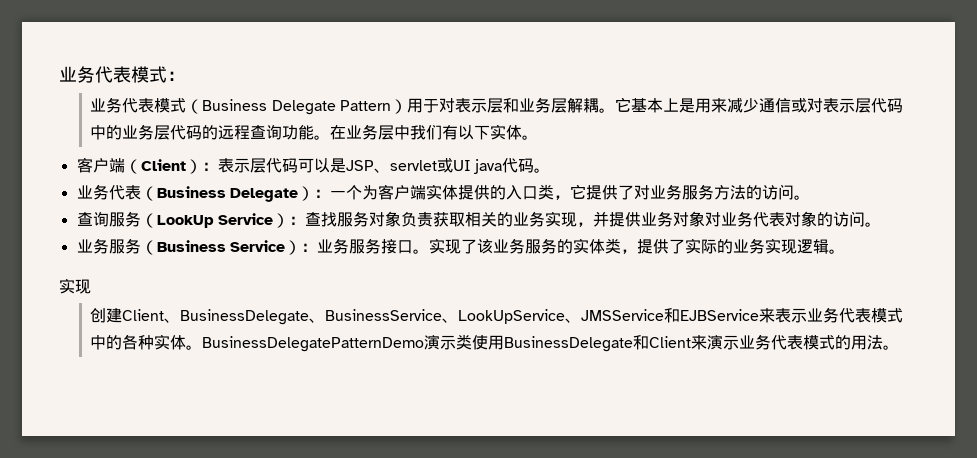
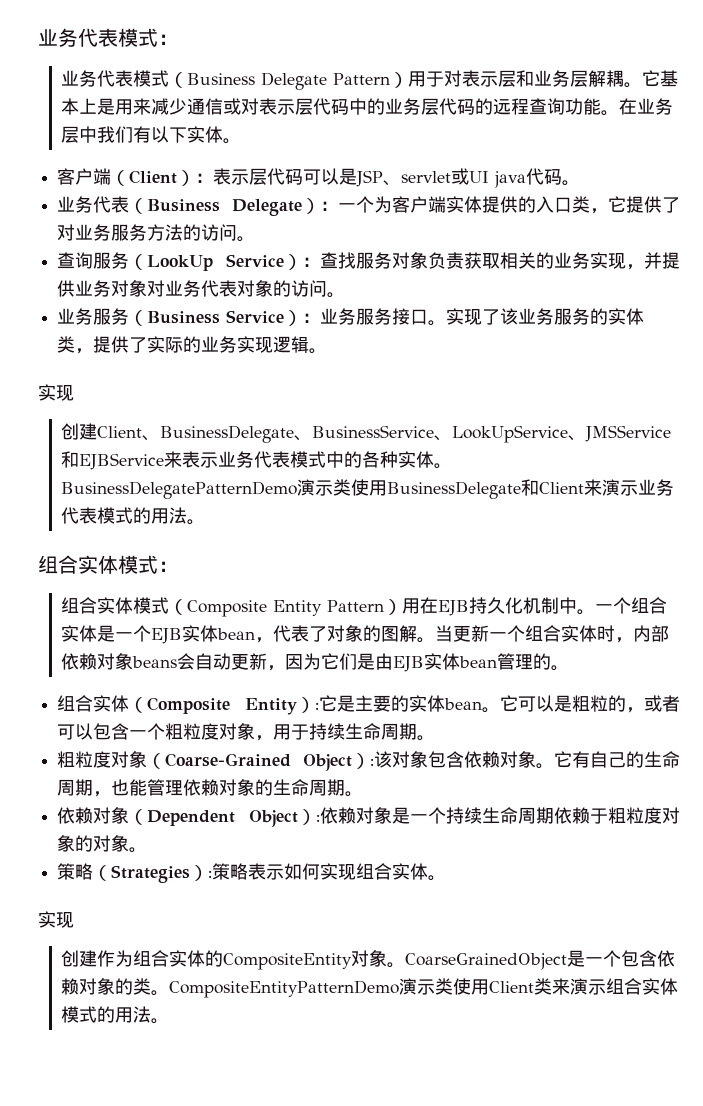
+ 组合实体模式：
+ 组合实体模式（Composite Entity Pattern）用在EJB持久化机制中。一个组合实体是一个EJB实体bean，代表了对象的图解。当更新一个组合实体时，内部依赖对象beans会自动更新，因为它们是由EJB实体bean管理的。
+ 组合实体（Composite Entity）:它是主要的实体bean。它可以是粗粒的，或者可以包含一个粗粒度对象，用于持续生命周期。
+ 粗粒度对象（Coarse-Grained Object）:该对象包含依赖对象。它有自己的生命周期，也能管理依赖对象的生命周期。
+ 依赖对象（Dependent Object）:依赖对象是一个持续生命周期依赖于粗粒度对象的对象。
+ 策略（Strategies）:策略表示如何实现组合实体。
+ 实现
+ 创建作为组合实体的CompositeEntity对象。CoarseGrainedObject是一个包含依赖对象的类。CompositeEntityPatternDemo演示类使用Client类来演示组合实体模式的用法。

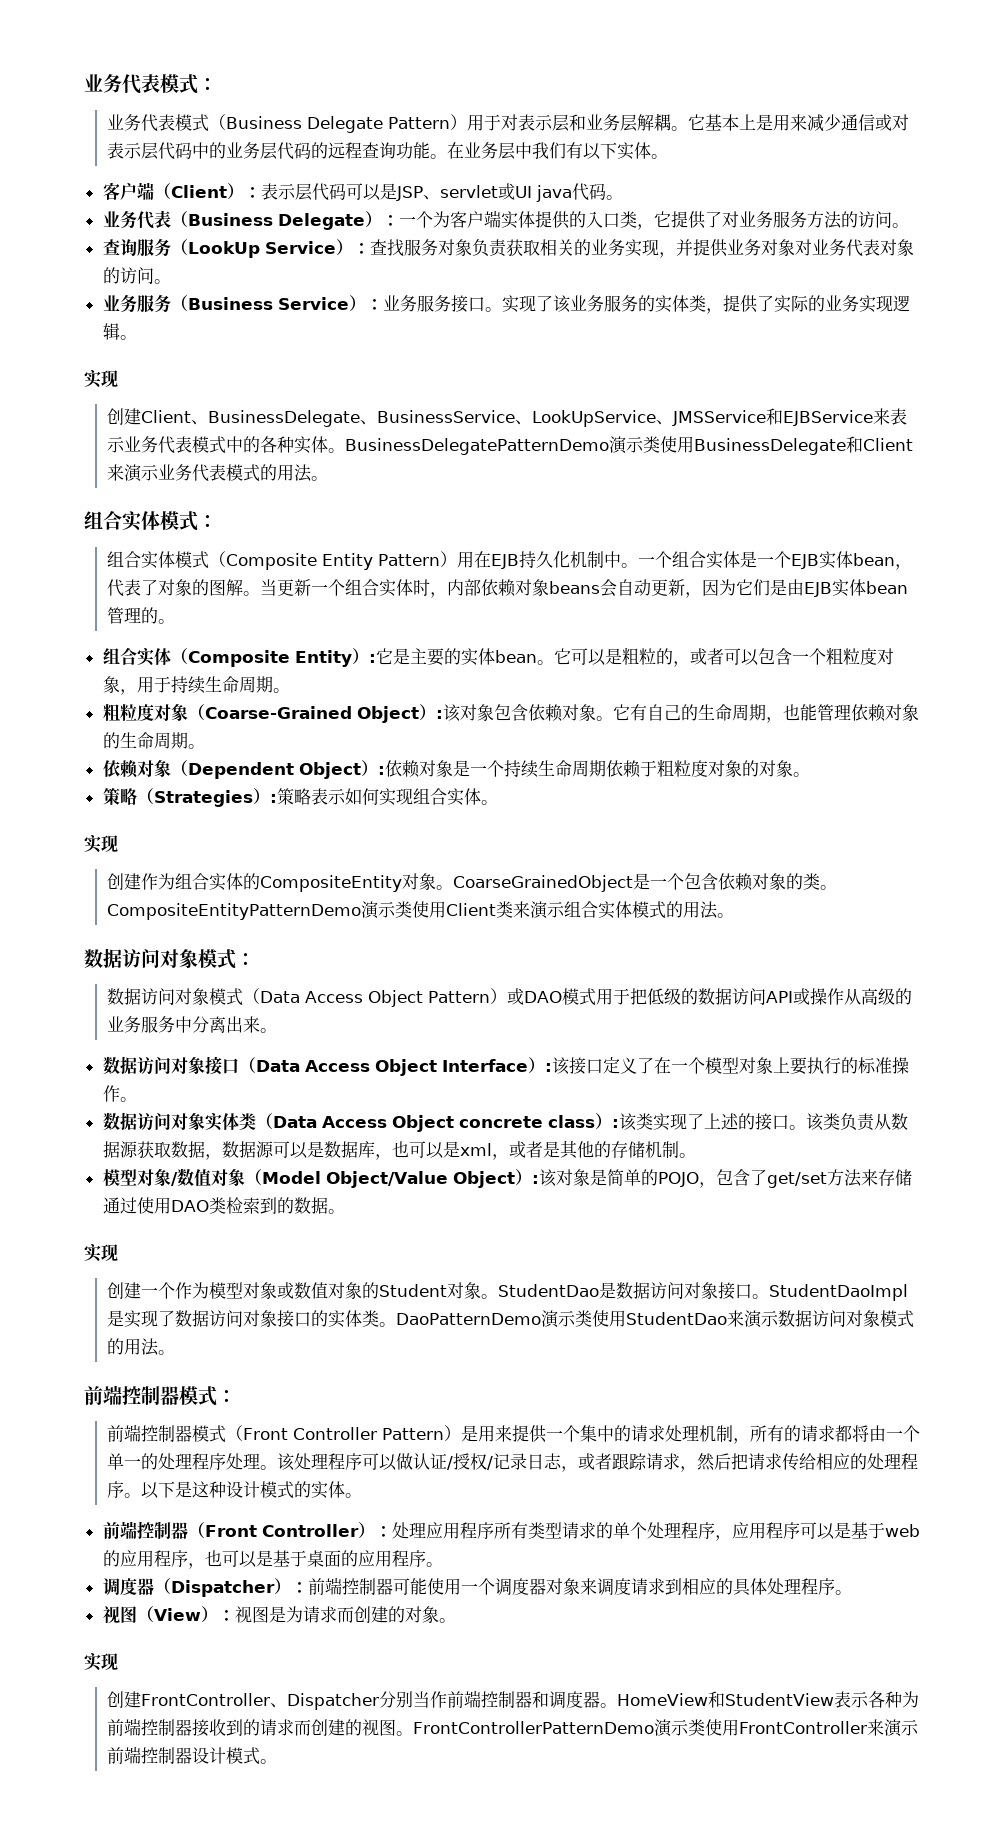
+ 数据访问对象模式：
+ 数据访问对象模式（Data Access Object Pattern）或DAO模式用于把低级的数据访问API或操作从高级的业务服务中分离出来。
+ 数据访问对象接口（Data Access Object Interface）:该接口定义了在一个模型对象上要执行的标准操作。
+ 数据访问对象实体类（Data Access Object concrete class）:该类实现了上述的接口。该类负责从数据源获取数据，数据源可以是数据库，也可以是xml，或者是其他的存储机制。
+ 模型对象/数值对象（Model Object/Value Object）:该对象是简单的POJO，包含了get/set方法来存储通过使用DAO类检索到的数据。
+ 实现
+ 创建一个作为模型对象或数值对象的Student对象。StudentDao是数据访问对象接口。StudentDaoImpl是实现了数据访问对象接口的实体类。DaoPatternDemo演示类使用StudentDao来演示数据访问对象模式的用法。
+ 前端控制器模式：
+ 前端控制器模式（Front Controller Pattern）是用来提供一个集中的请求处理机制，所有的请求都将由一个单一的处理程序处理。该处理程序可以做认证/授权/记录日志，或者跟踪请求，然后把请求传给相应的处理程序。以下是这种设计模式的实体。
+ 前端控制器（Front Controller）：处理应用程序所有类型请求的单个处理程序，应用程序可以是基于web的应用程序，也可以是基于桌面的应用程序。
+ 调度器（Dispatcher）：前端控制器可能使用一个调度器对象来调度请求到相应的具体处理程序。
+ 视图（View）：视图是为请求而创建的对象。
+ 实现
+ 创建FrontController、Dispatcher分别当作前端控制器和调度器。HomeView和StudentView表示各种为前端控制器接收到的请求而创建的视图。FrontControllerPatternDemo演示类使用FrontController来演示前端控制器设计模式。

